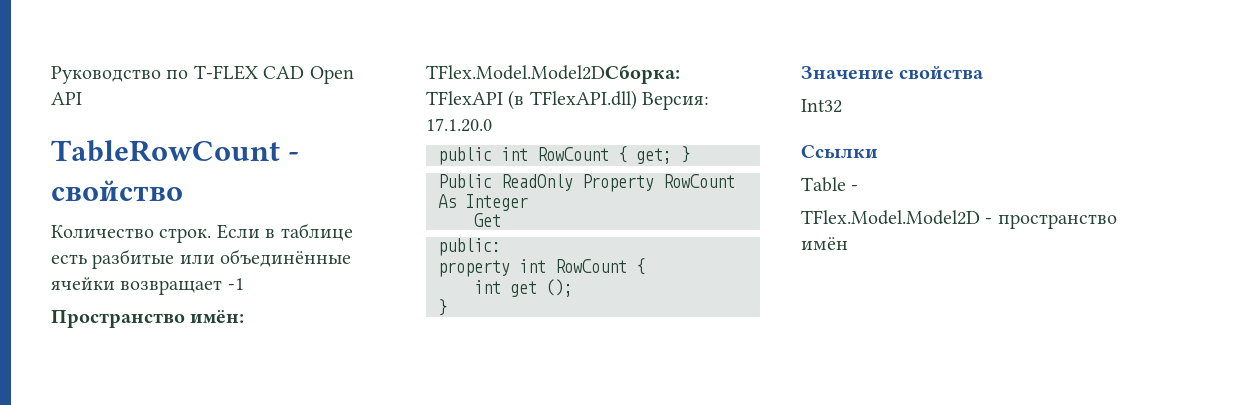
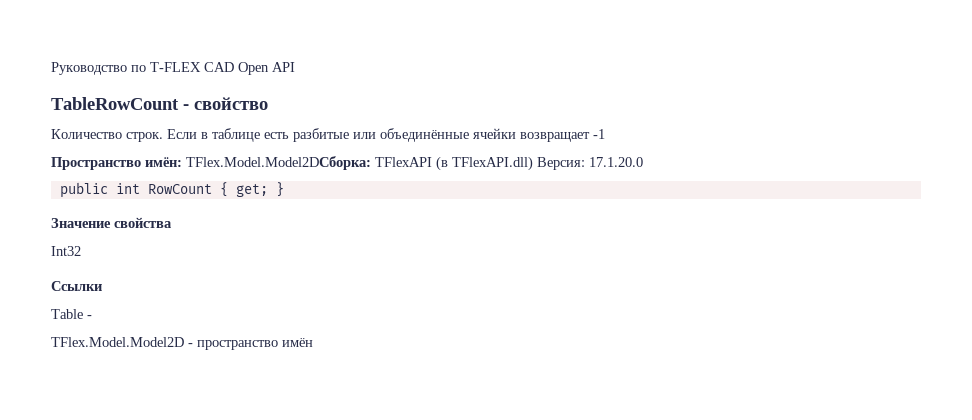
- Public ReadOnly Property RowCount As Integer
- Get
- public:
- property int RowCount {
- int get ();
- }

